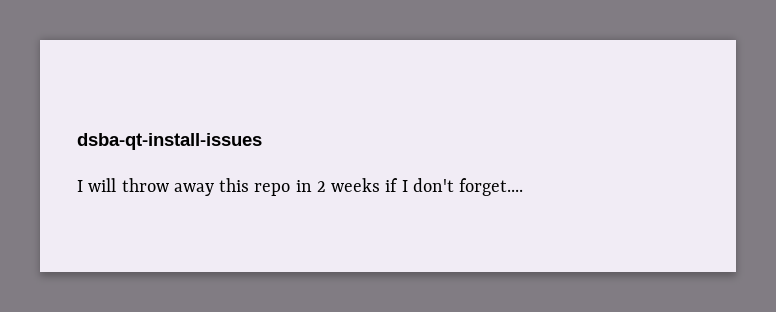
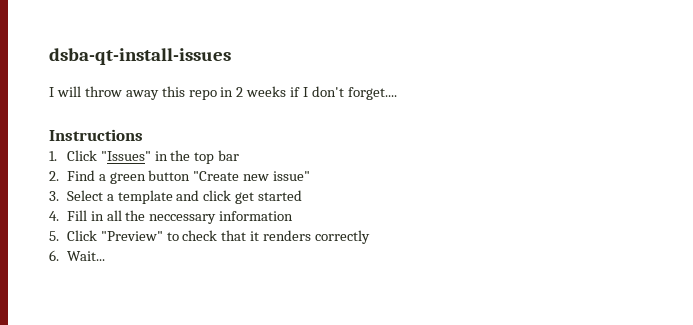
+ Instructions
+ 1. Click "Issues" in the top bar
+ 2. Find a green button "Create new issue"
+ 3. Select a template and click get started
+ 4. Fill in all the neccessary information
+ 5. Click "Preview" to check that it renders correctly
+ 6. Wait...

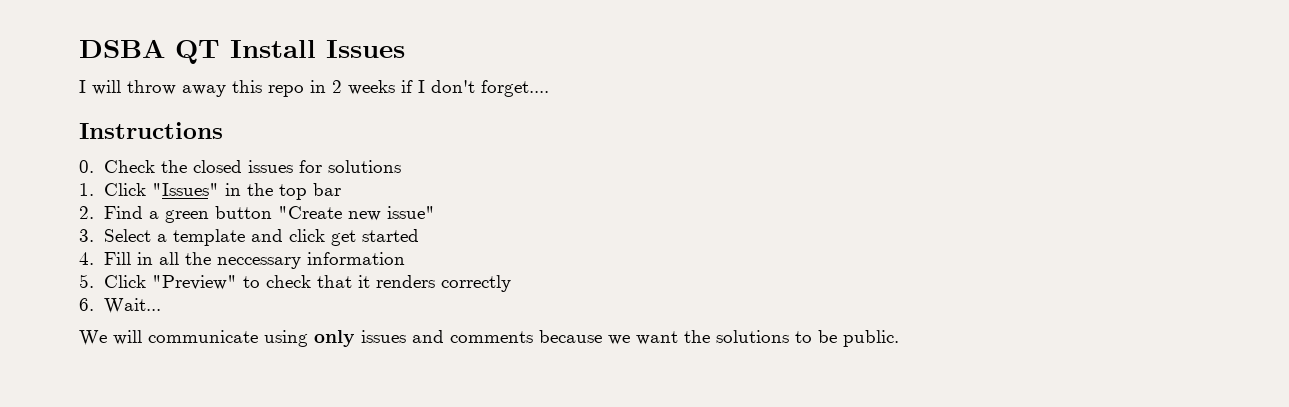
- dsba-qt-install-issues
+ DSBA QT Install Issues
+ 0. Check the closed issues for solutions
+ We will communicate using only issues and comments because we want the solutions to be public.

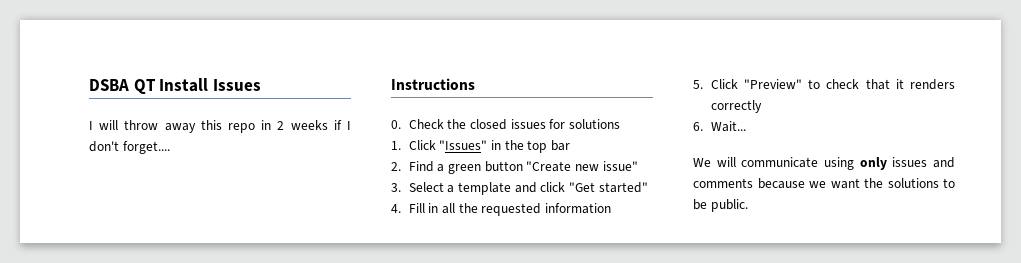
- 3. Select a template and click get started
+ 3. Select a template and click "Get started"
- 4. Fill in all the neccessary information
+ 4. Fill in all the requested information

